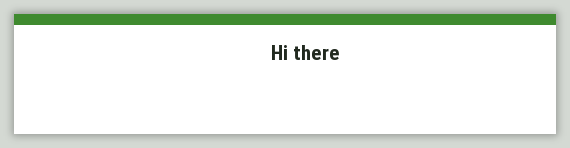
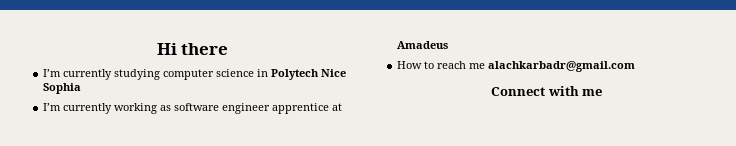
+ I’m currently studying computer science in Polytech Nice Sophia
+ I’m currently working as software engineer apprentice at Amadeus
+ How to reach me alachkarbadr@gmail.com
+ Connect with me

